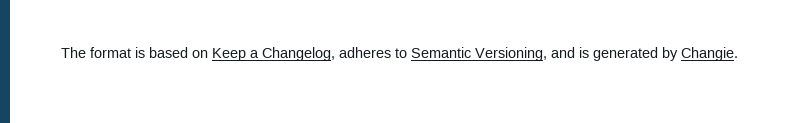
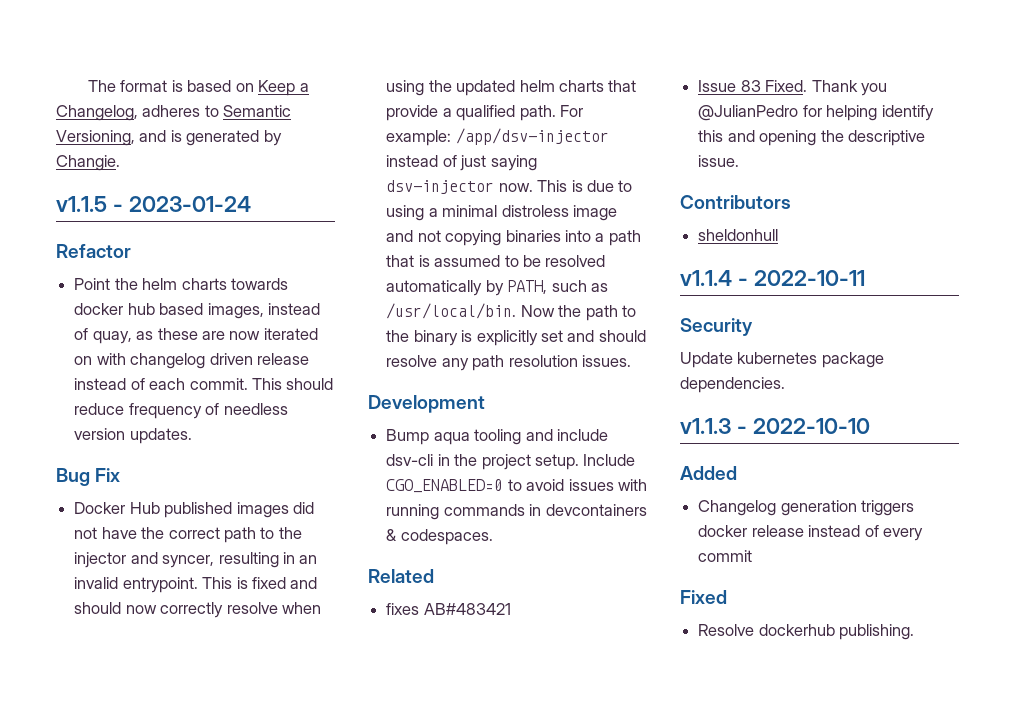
+ v1.1.5 - 2023-01-24
+ Refactor
+ Point the helm charts towards docker hub based images, instead of quay, as these are now iterated on with changelog driven release instead of each commit. This should reduce frequency of needless version updates.
+ Bug Fix
+ Docker Hub published images did not have the correct path to the injector and syncer, resulting in an invalid entrypoint. This is fixed and should now correctly resolve when using the updated helm charts that provide a qualified path. For example: /app/dsv-injector instead of just saying dsv-injector now. This is due to using a minimal distroless image and not copying binaries into a path that is assumed to be resolved automatically by PATH, such as /usr/local/bin. Now the path to the binary is explicitly set and should resolve any path resolution issues.
+ Development
+ Bump aqua tooling and include dsv-cli in the project setup. Include CGO_ENABLED=0 to avoid issues with running commands in devcontainers & codespaces.
+ Related
+ fixes AB#483421
+ Issue 83 Fixed. Thank you @JulianPedro for helping identify this and opening the descriptive issue.
+ Contributors
+ sheldonhull
+ v1.1.4 - 2022-10-11
+ Security
+ Update kubernetes package dependencies.
+ v1.1.3 - 2022-10-10
+ Added
+ Changelog generation triggers docker release instead of every commit
+ Fixed
+ Resolve dockerhub publishing.

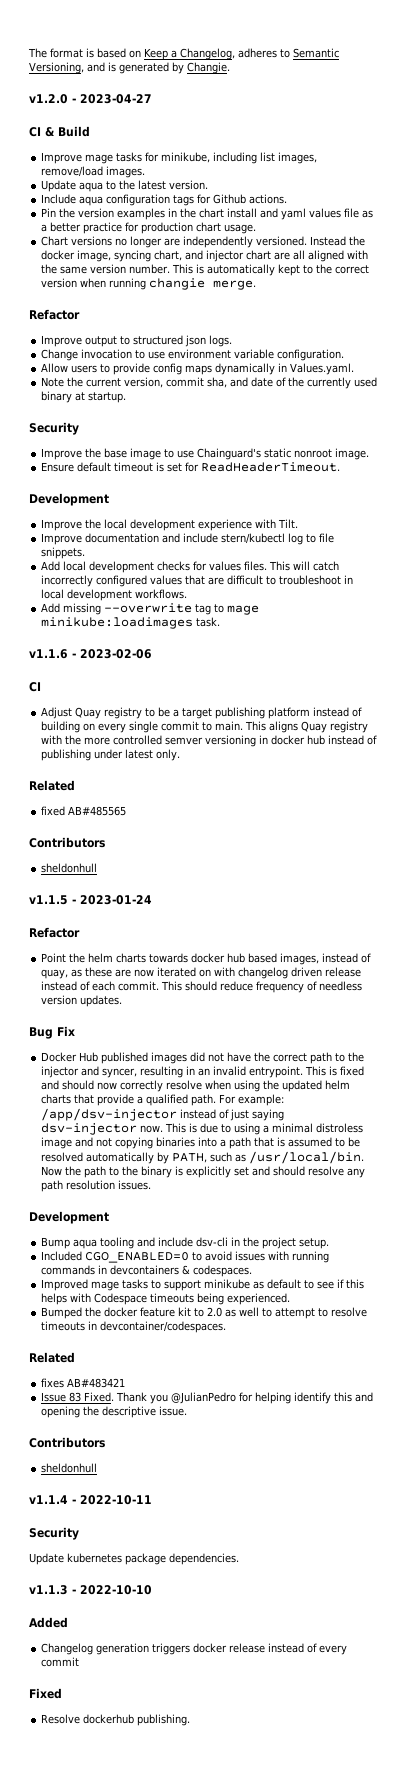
+ v1.2.0 - 2023-04-27
+ CI & Build
+ Improve mage tasks for minikube, including list images, remove/load images.
+ Update aqua to the latest version.
+ Include aqua configuration tags for Github actions.
+ Pin the version examples in the chart install and yaml values file as a better practice for production chart usage.
+ Chart versions no longer are independently versioned. Instead the docker image, syncing chart, and injector chart are all aligned with the same version number. This is automatically kept to the correct version when running changie merge.
+ Refactor
+ Improve output to structured json logs.
+ Change invocation to use environment variable configuration.
+ Allow users to provide config maps dynamically in Values.yaml.
+ Note the current version, commit sha, and date of the currently used binary at startup.
+ Security
+ Improve the base image to use Chainguard's static nonroot image.
+ Ensure default timeout is set for ReadHeaderTimeout.
+ Development
+ Improve the local development experience with Tilt.
+ Improve documentation and include stern/kubectl log to file snippets.
+ Add local development checks for values files. This will catch incorrectly configured values that are difficult to troubleshoot in local development workflows.
+ Add missing --overwrite tag to mage minikube:loadimages task.
+ v1.1.6 - 2023-02-06
+ CI
+ Adjust Quay registry to be a target publishing platform instead of building on every single commit to main. This aligns Quay registry with the more controlled semver versioning in docker hub instead of publishing under latest only.
+ Related
+ fixed AB#485565
+ Contributors
+ sheldonhull
- Bump aqua tooling and include dsv-cli in the project setup. Include CGO_ENABLED=0 to avoid issues with running commands in devcontainers & codespaces.
+ Bump aqua tooling and include dsv-cli in the project setup.
+ Included CGO_ENABLED=0 to avoid issues with running commands in devcontainers & codespaces.
+ Improved mage tasks to support minikube as default to see if this helps with Codespace timeouts being experienced.
+ Bumped the docker feature kit to 2.0 as well to attempt to resolve timeouts in devcontainer/codespaces.

